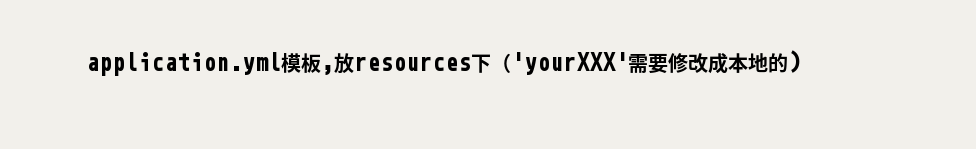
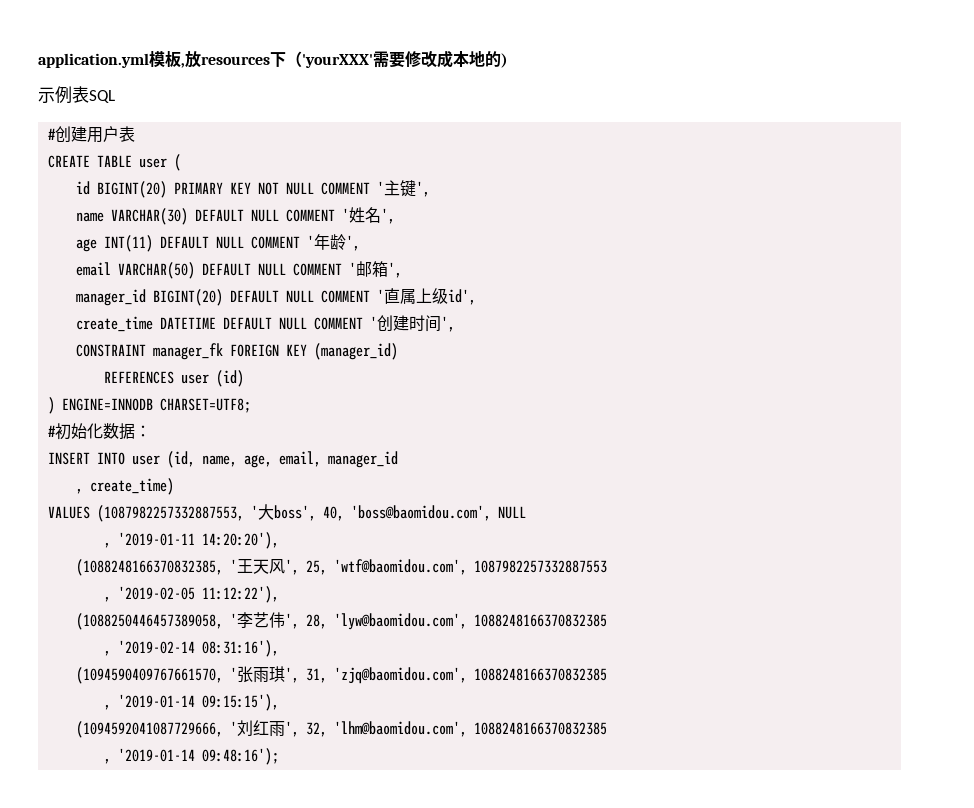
+ 示例表SQL
+ #创建用户表
+ CREATE TABLE user (
+ id BIGINT(20) PRIMARY KEY NOT NULL COMMENT '主键',
+ name VARCHAR(30) DEFAULT NULL COMMENT '姓名',
+ age INT(11) DEFAULT NULL COMMENT '年龄',
+ email VARCHAR(50) DEFAULT NULL COMMENT '邮箱',
+ manager_id BIGINT(20) DEFAULT NULL COMMENT '直属上级id',
+ create_time DATETIME DEFAULT NULL COMMENT '创建时间',
+ CONSTRAINT manager_fk FOREIGN KEY (manager_id)
+ REFERENCES user (id)
+ ) ENGINE=INNODB CHARSET=UTF8;
+ #初始化数据：
+ INSERT INTO user (id, name, age, email, manager_id
+ , create_time)
+ VALUES (1087982257332887553, '大boss', 40, 'boss@baomidou.com', NULL
+ , '2019-01-11 14:20:20'),
+ (1088248166370832385, '王天风', 25, 'wtf@baomidou.com', 1087982257332887553
+ , '2019-02-05 11:12:22'),
+ (1088250446457389058, '李艺伟', 28, 'lyw@baomidou.com', 1088248166370832385
+ , '2019-02-14 08:31:16'),
+ (1094590409767661570, '张雨琪', 31, 'zjq@baomidou.com', 1088248166370832385
+ , '2019-01-14 09:15:15'),
+ (1094592041087729666, '刘红雨', 32, 'lhm@baomidou.com', 1088248166370832385
+ , '2019-01-14 09:48:16');

